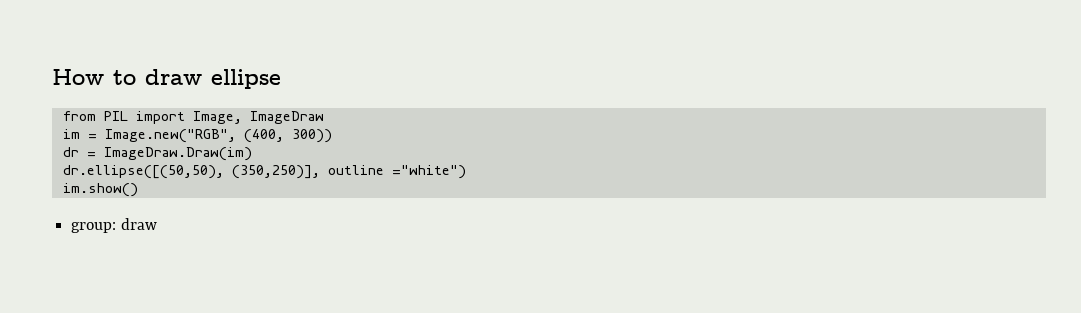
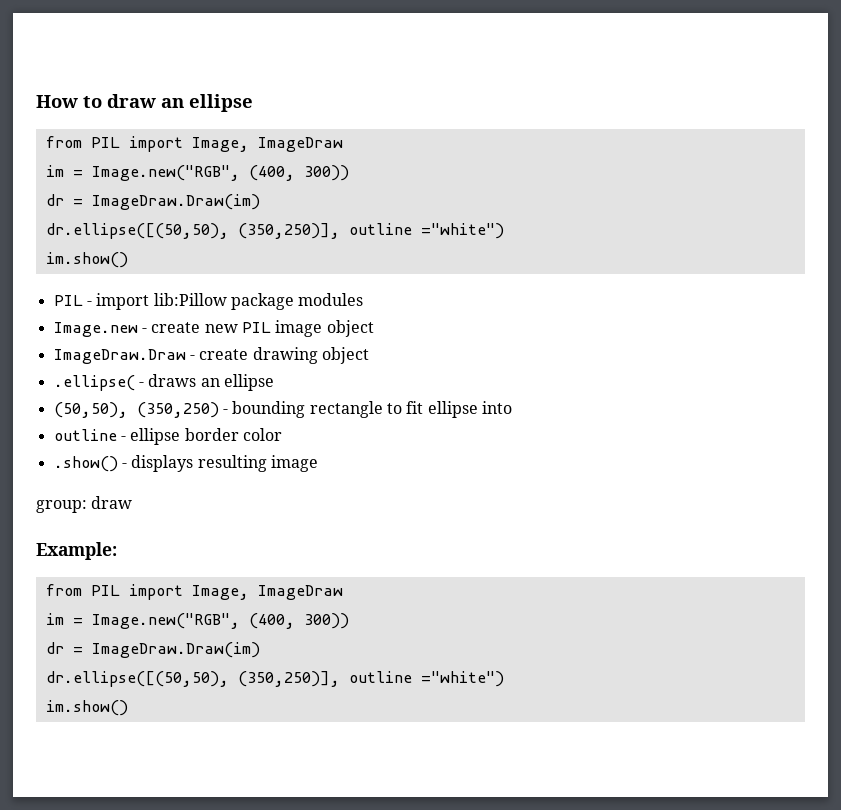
- How to draw ellipse
+ How to draw an ellipse
+ PIL - import lib:Pillow package modules
+ Image.new - create new PIL image object
+ ImageDraw.Draw - create drawing object
+ .ellipse( - draws an ellipse
+ (50,50), (350,250) - bounding rectangle to fit ellipse into
+ outline - ellipse border color
+ .show() - displays resulting image
  group: draw
+ Example:
+ from PIL import Image, ImageDraw
+ im = Image.new("RGB", (400, 300))
+ dr = ImageDraw.Draw(im)
+ dr.ellipse([(50,50), (350,250)], outline ="white")
+ im.show()

